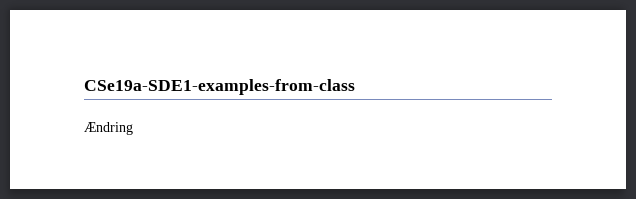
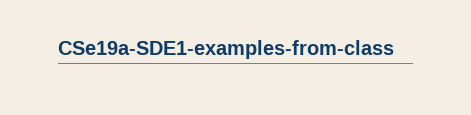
- Ændring

